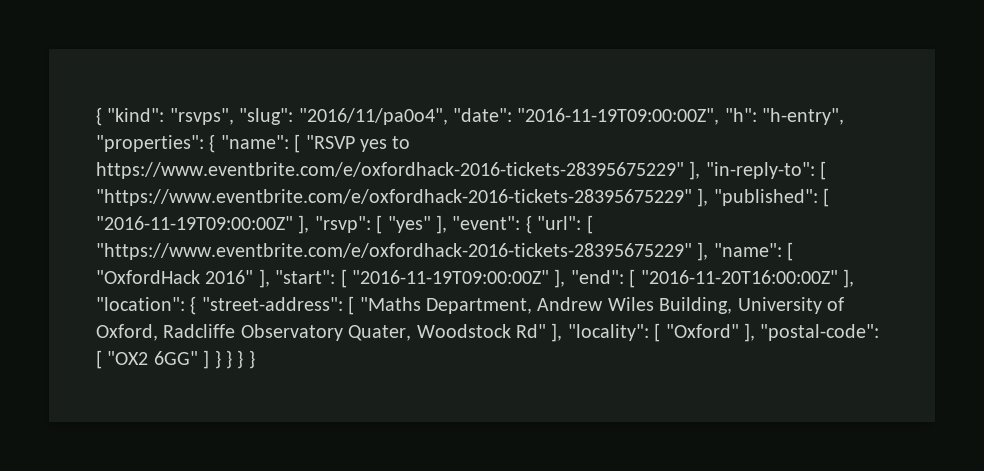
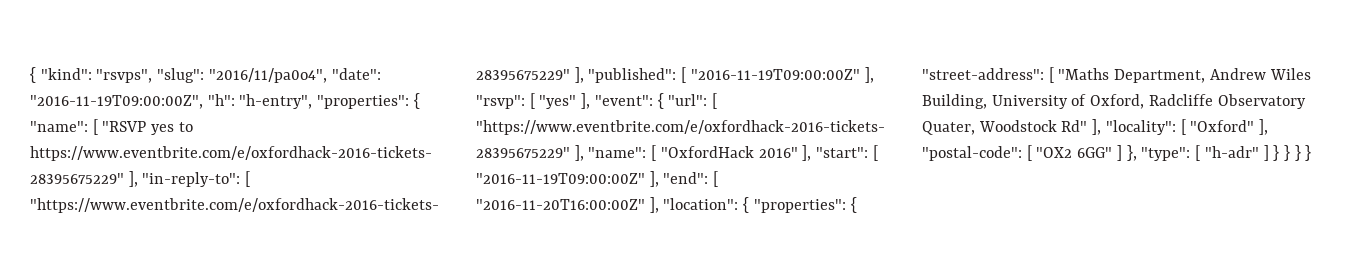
- { "street-address":
+ { "properties": { "street-address":
- [ "OX2 6GG" ] } } } }
+ [ "OX2 6GG" ] }, "type": [ "h-adr" ] } } } }

